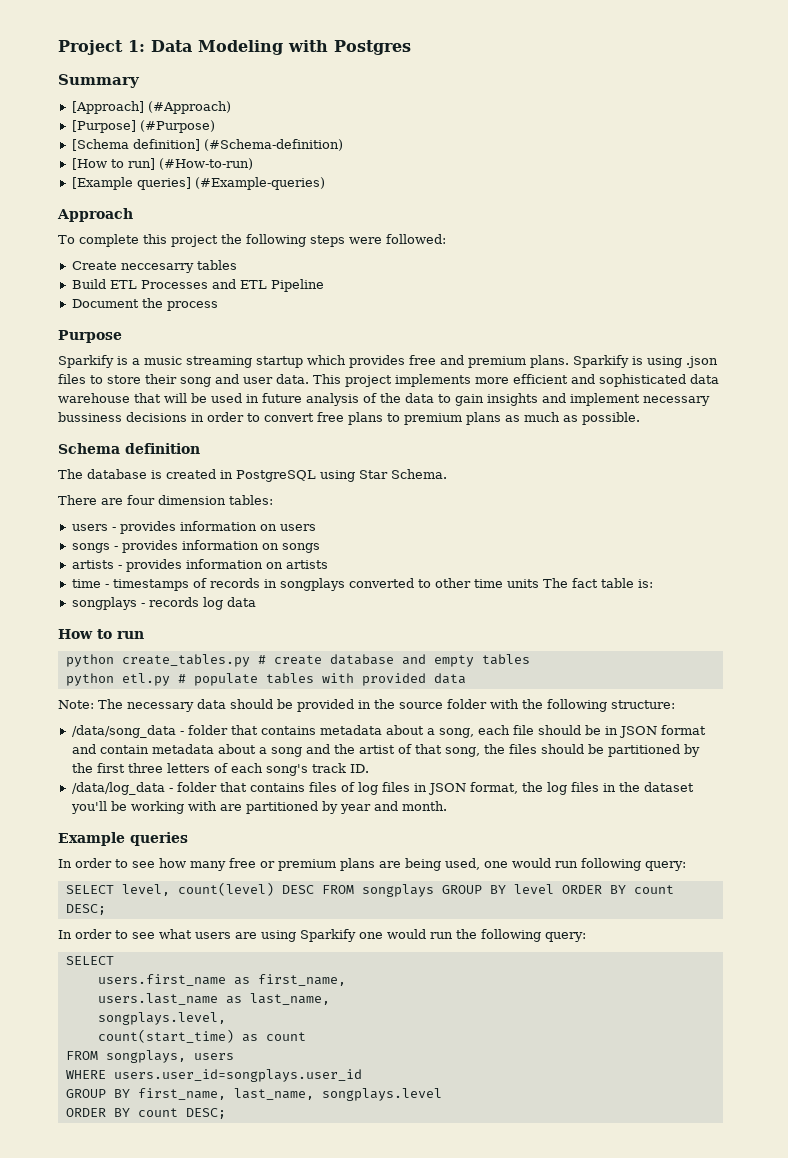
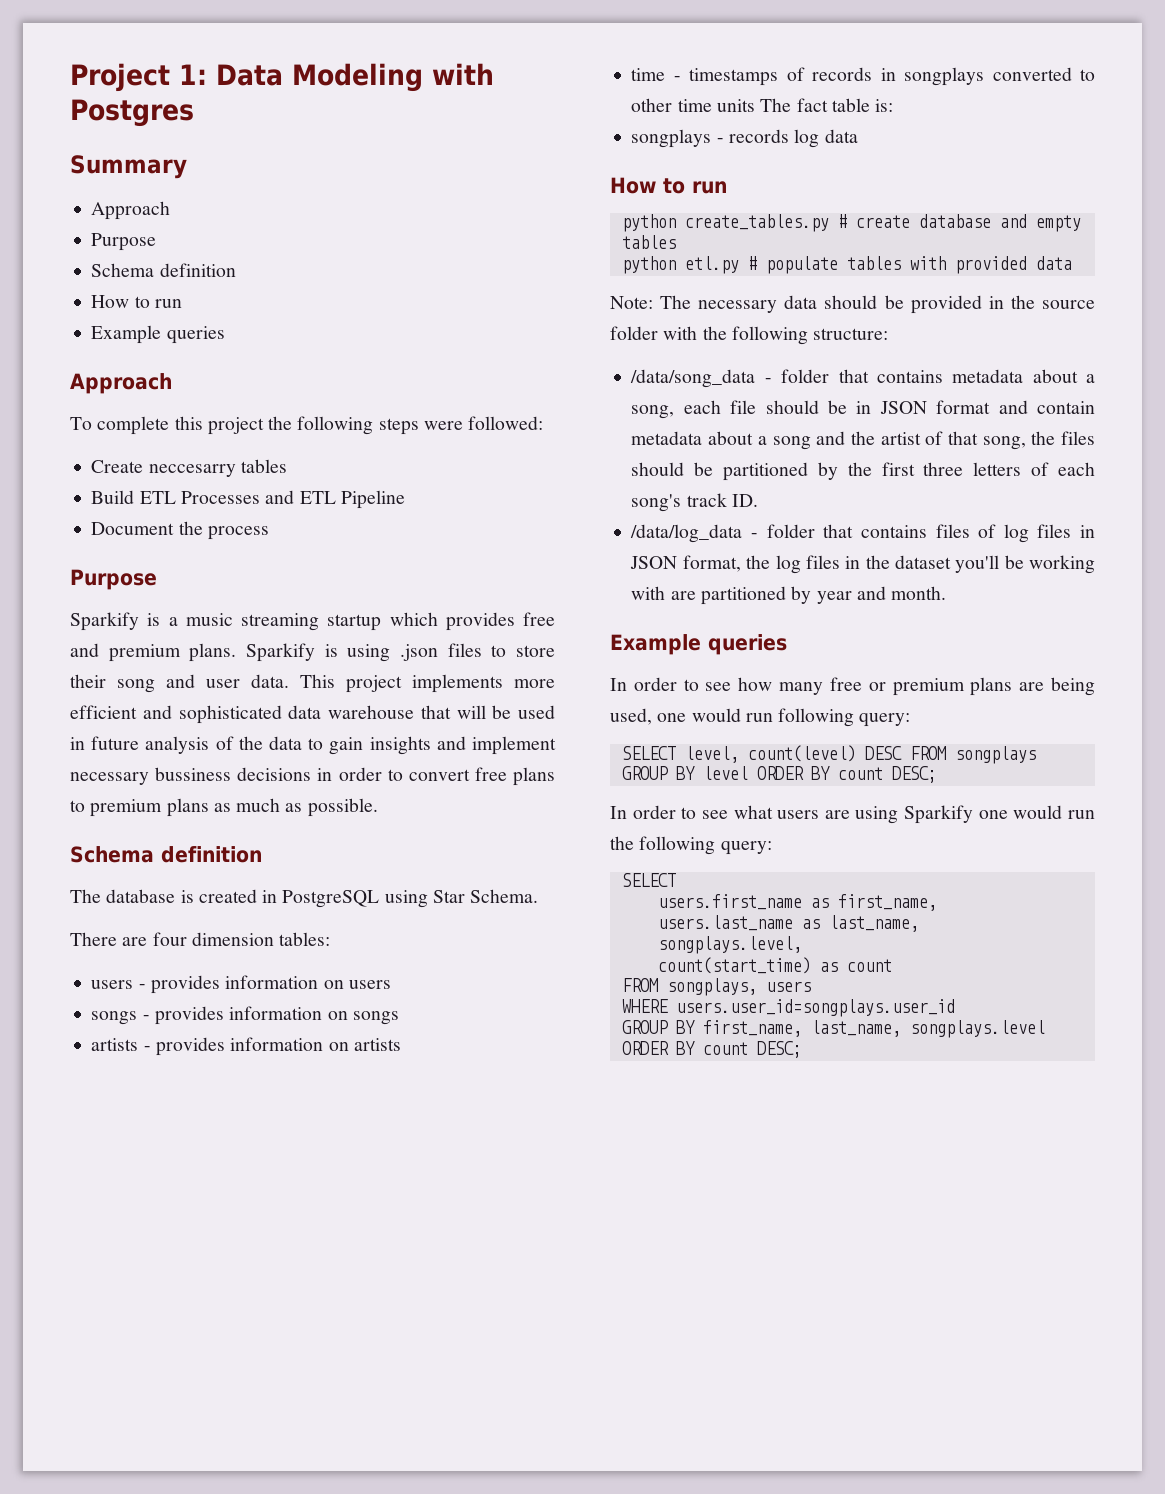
  Summary
- [Approach] (#Approach)
- [Purpose] (#Purpose)
- [Schema definition] (#Schema-definition)
- [How to run] (#How-to-run)
- [Example queries] (#Example-queries)
+ Approach
+ Purpose
+ Schema definition
+ How to run
+ Example queries

